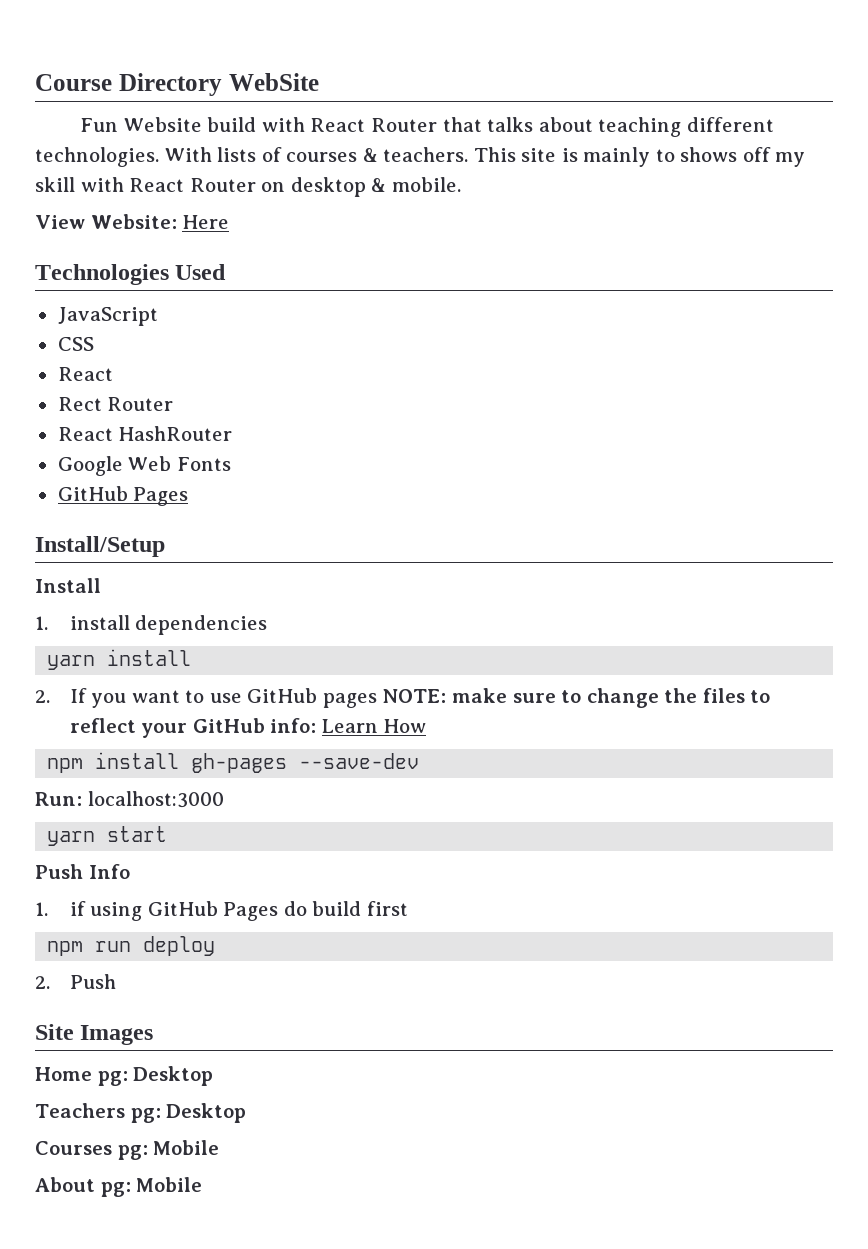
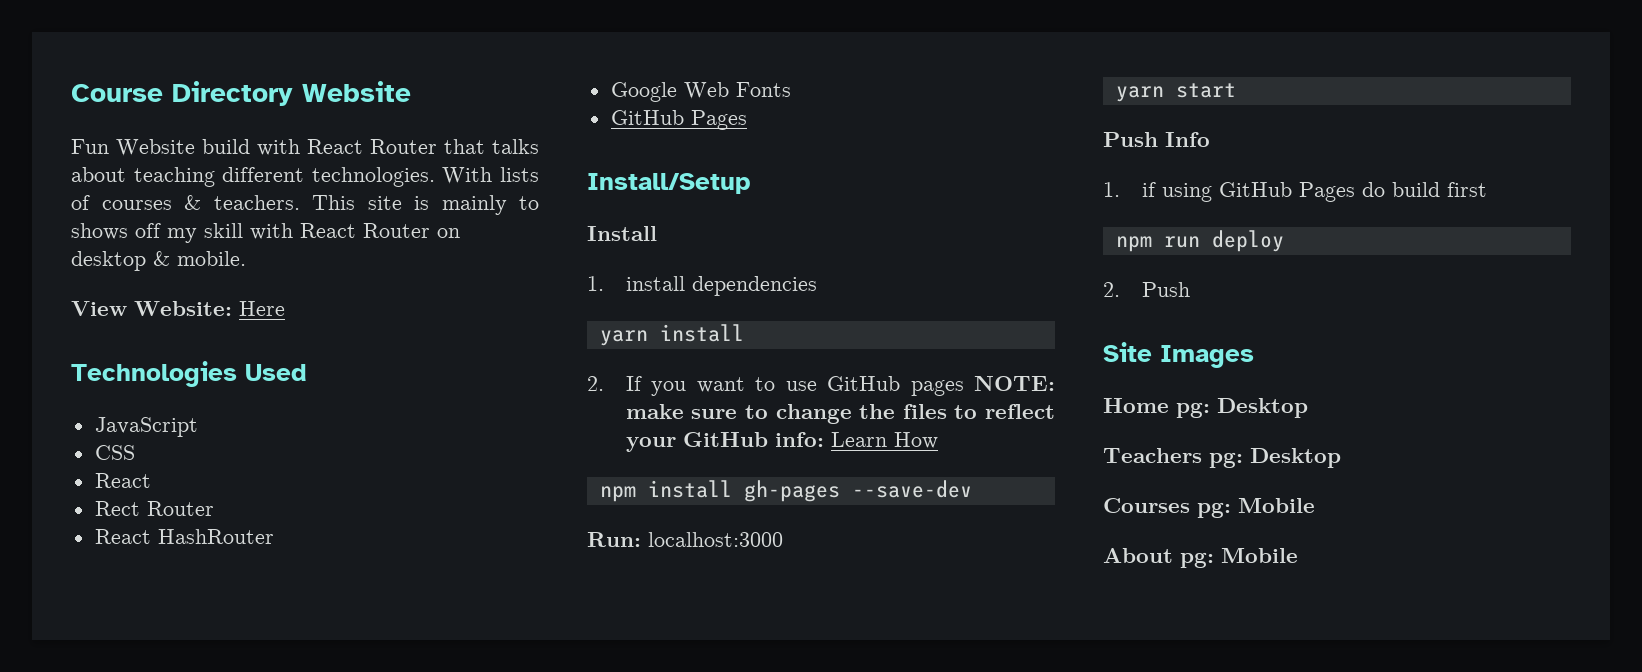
- Course Directory WebSite
+ Course Directory Website

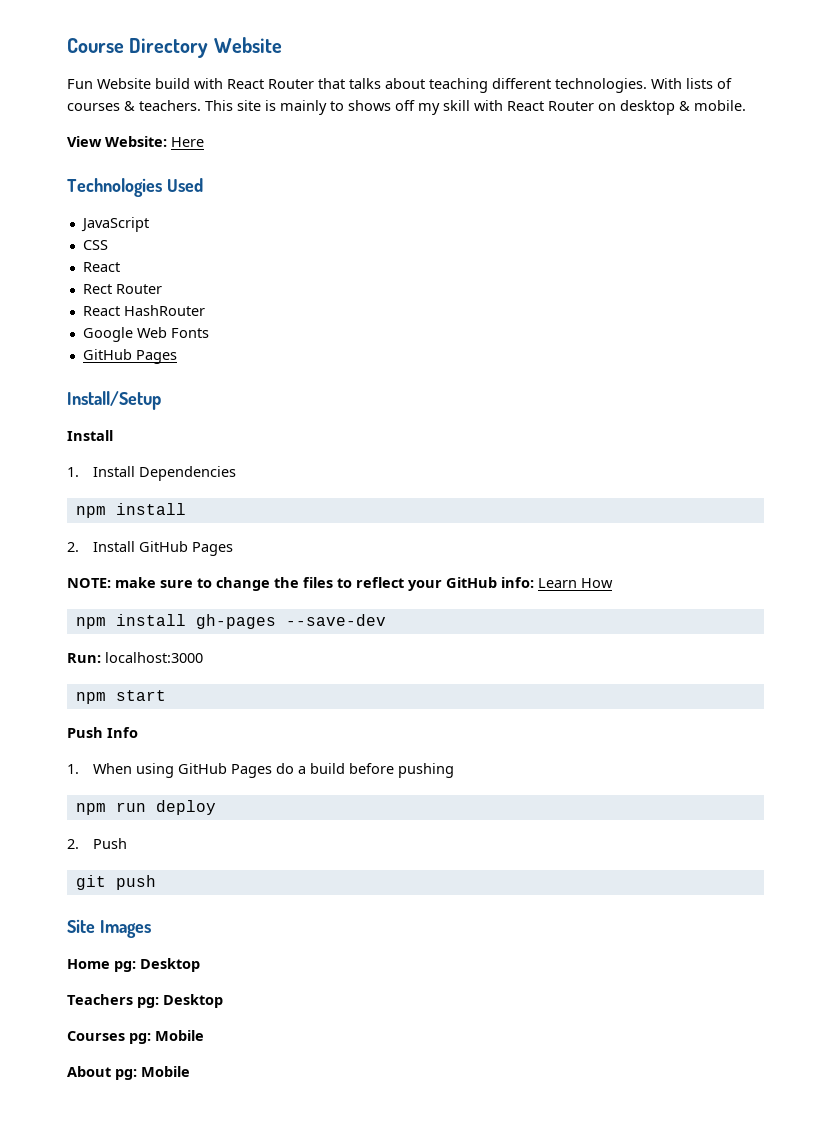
- 1. install dependencies
- yarn install
+ 1. Install Dependencies
+ npm install
- 2. If you want to use GitHub pages NOTE: make sure to change the files to reflect your GitHub info: Learn How
+ 2. Install GitHub Pages
+ NOTE: make sure to change the files to reflect your GitHub info: Learn How
- yarn start
+ npm start
- 1. if using GitHub Pages do build first
+ 1. When using GitHub Pages do a build before pushing
+ git push

